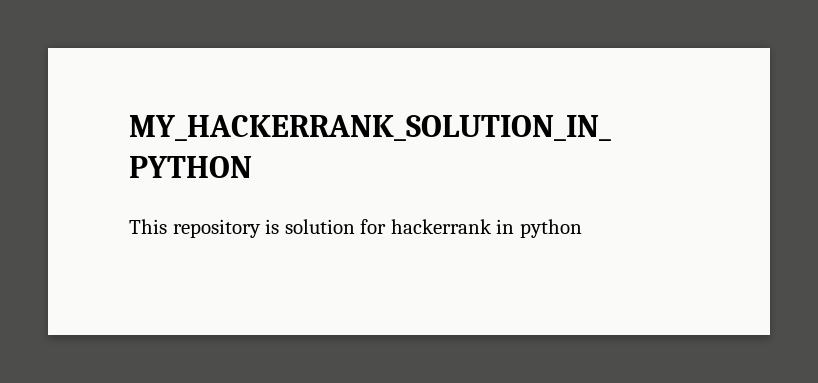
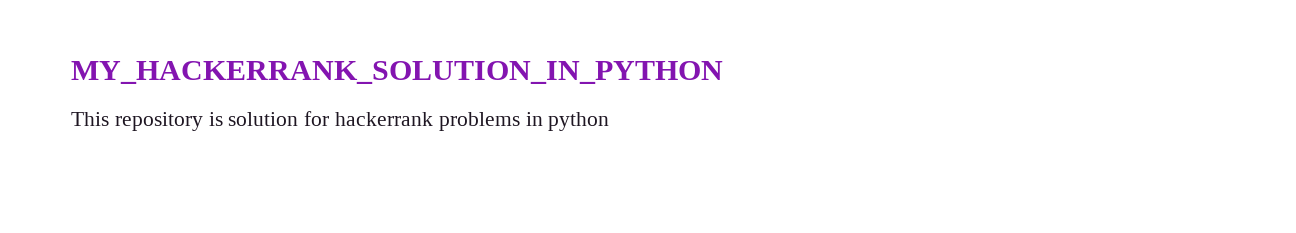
- This repository is solution for hackerrank in python
+ This repository is solution for hackerrank problems in python

